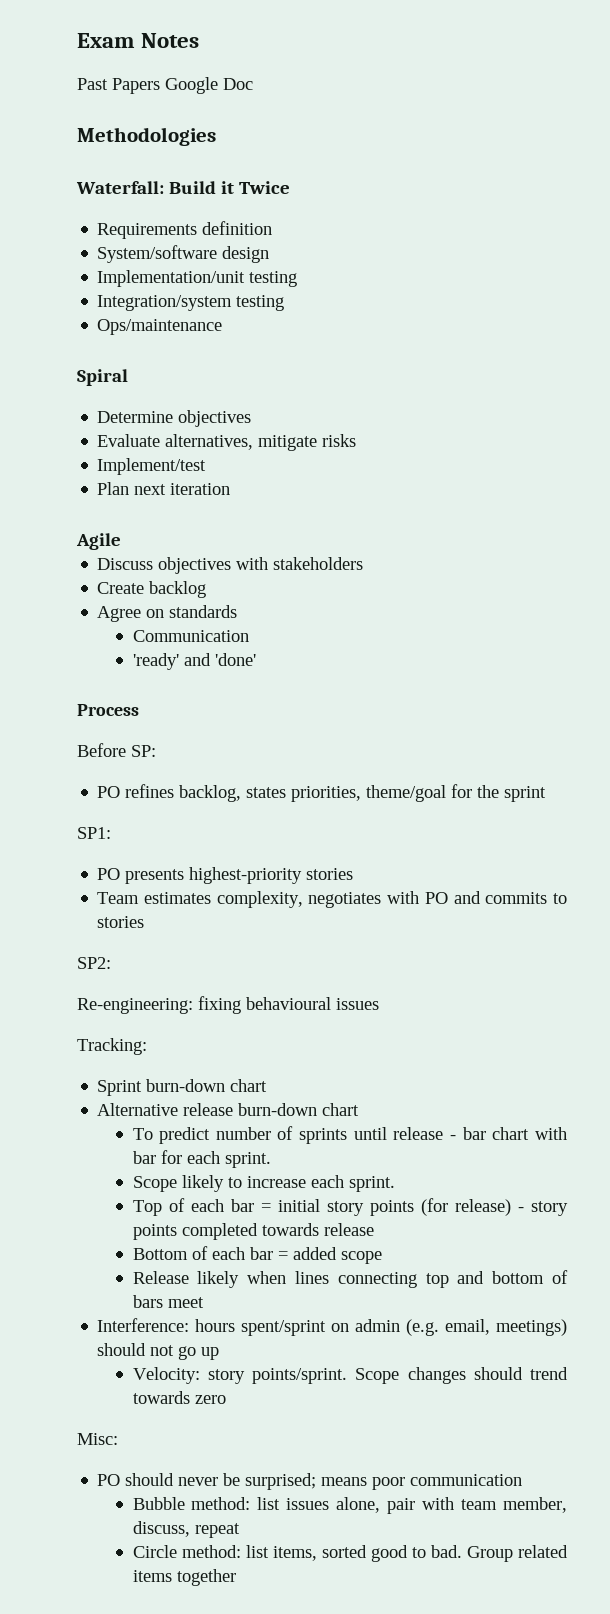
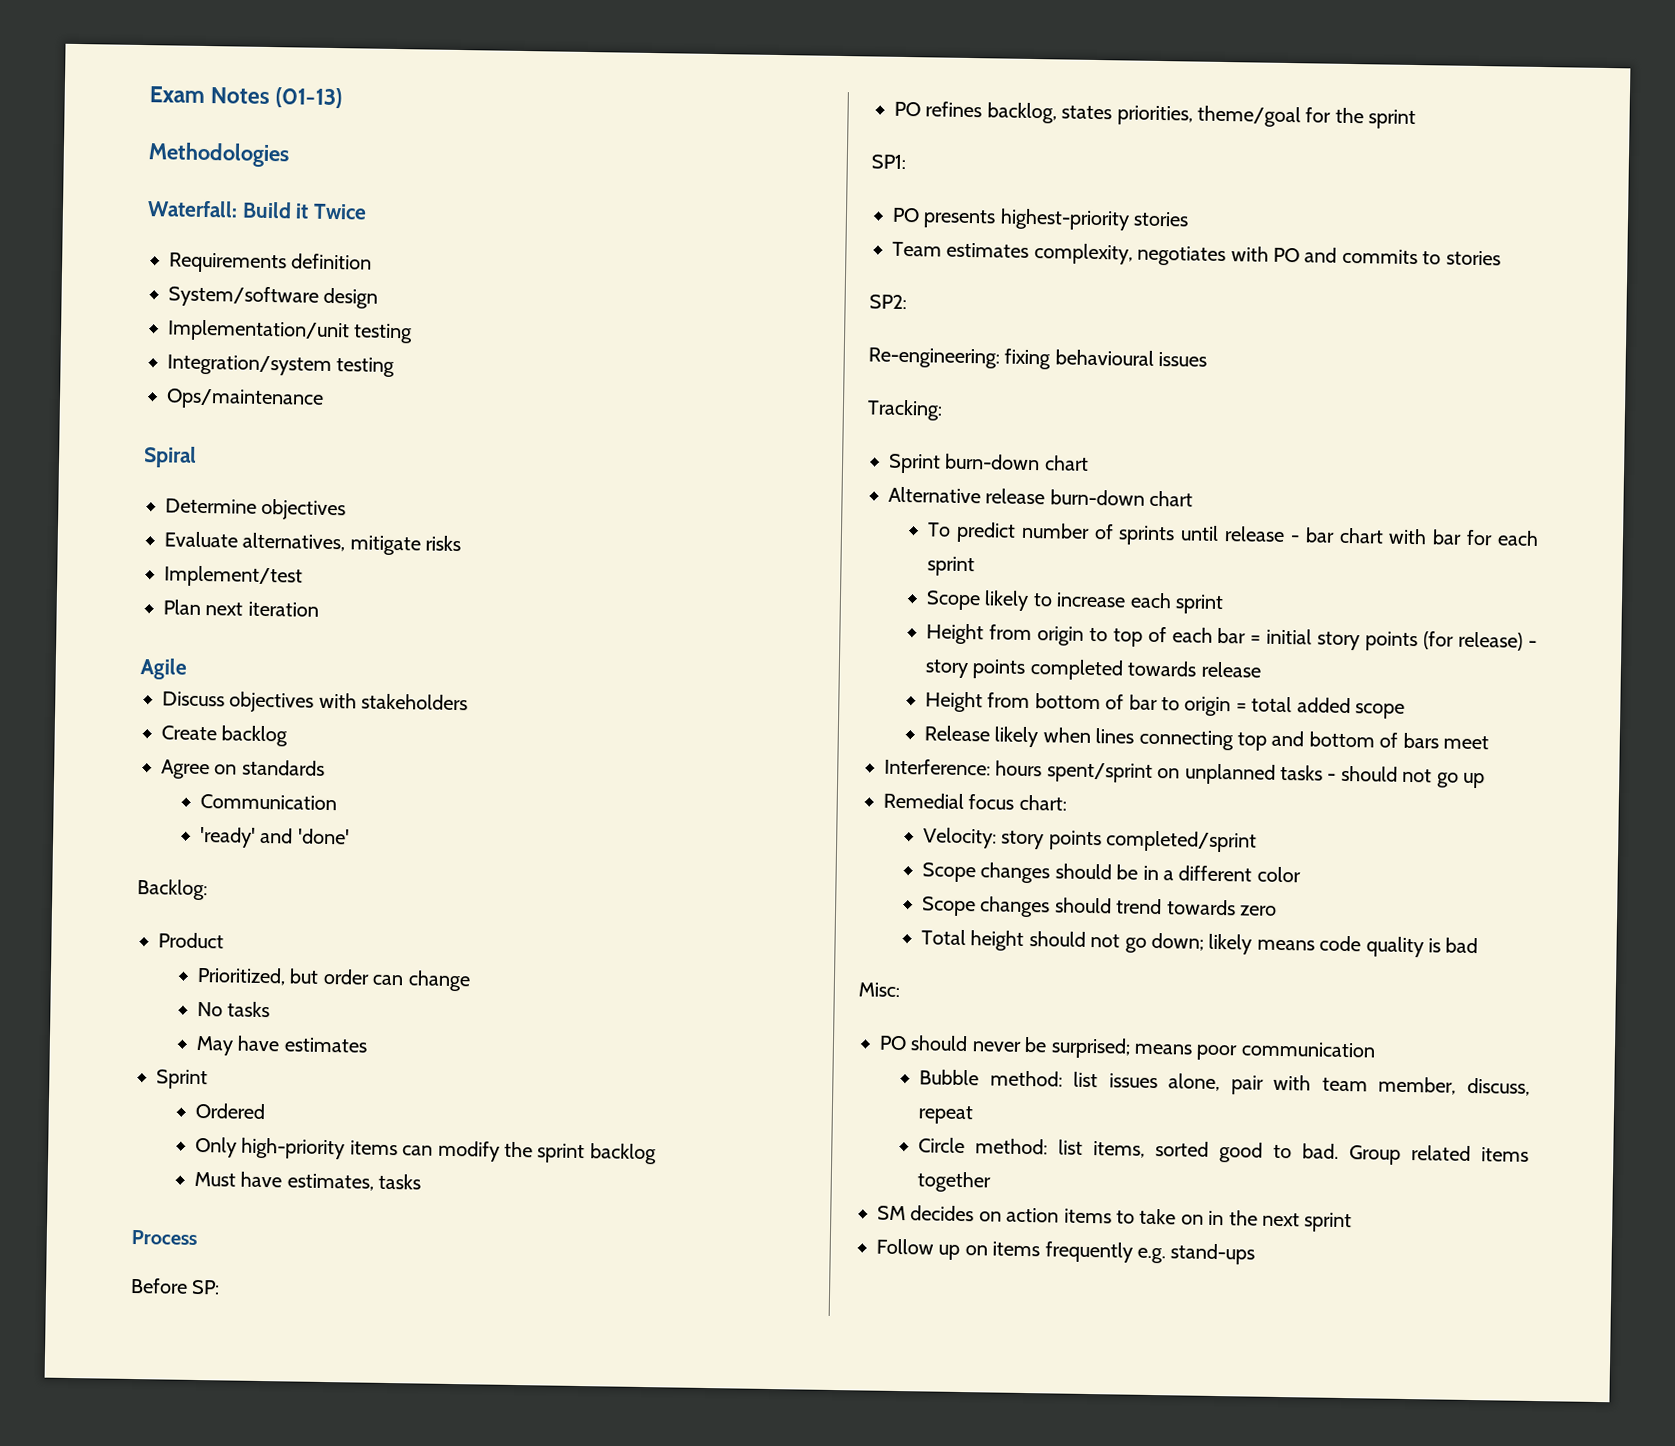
- Exam Notes
- Past Papers Google Doc
+ Exam Notes (01-13)
+ Backlog:
+ Product
+ Prioritized, but order can change
+ No tasks
+ May have estimates
+ Sprint
+ Ordered
+ Only high-priority items can modify the sprint backlog
+ Must have estimates, tasks
- To predict number of sprints until release - bar chart with bar for each sprint.
+ To predict number of sprints until release - bar chart with bar for each sprint
- Scope likely to increase each sprint.
- Top of each bar = initial story points (for release) - story points completed towards release
+ Scope likely to increase each sprint
+ Height from origin to top of each bar = initial story points (for release) - story points completed towards release
- Bottom of each bar = added scope
+ Height from bottom of bar to origin = total added scope
- Interference: hours spent/sprint on admin (e.g. email, meetings) should not go up
+ Interference: hours spent/sprint on unplanned tasks - should not go up
+ Remedial focus chart:
- Velocity: story points/sprint. Scope changes should trend towards zero
+ Velocity: story points completed/sprint
+ Scope changes should be in a different color
+ Scope changes should trend towards zero
+ Total height should not go down; likely means code quality is bad
+ SM decides on action items to take on in the next sprint
+ Follow up on items frequently e.g. stand-ups

